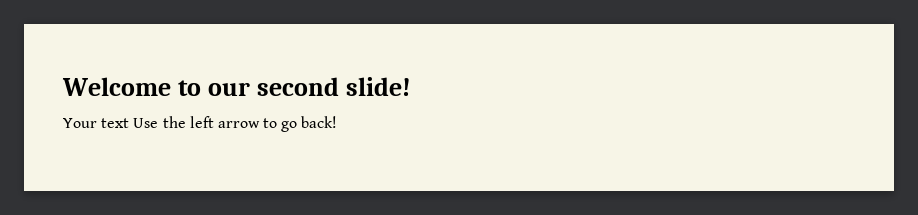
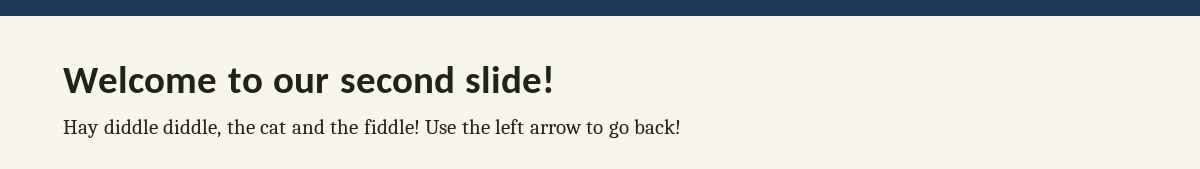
- Your text Use the left arrow to go back!
+ Hay diddle diddle, the cat and the fiddle! Use the left arrow to go back!

